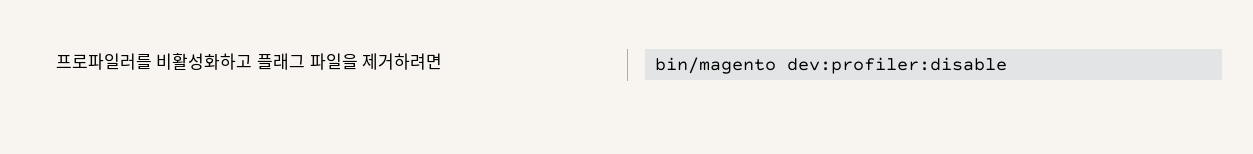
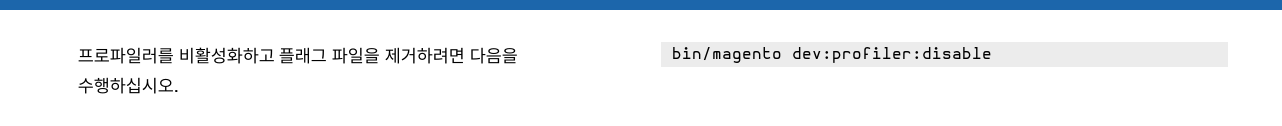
- 프로파일러를 비활성화하고 플래그 파일을 제거하려면
+ 프로파일러를 비활성화하고 플래그 파일을 제거하려면 다음을 수행하십시오.

